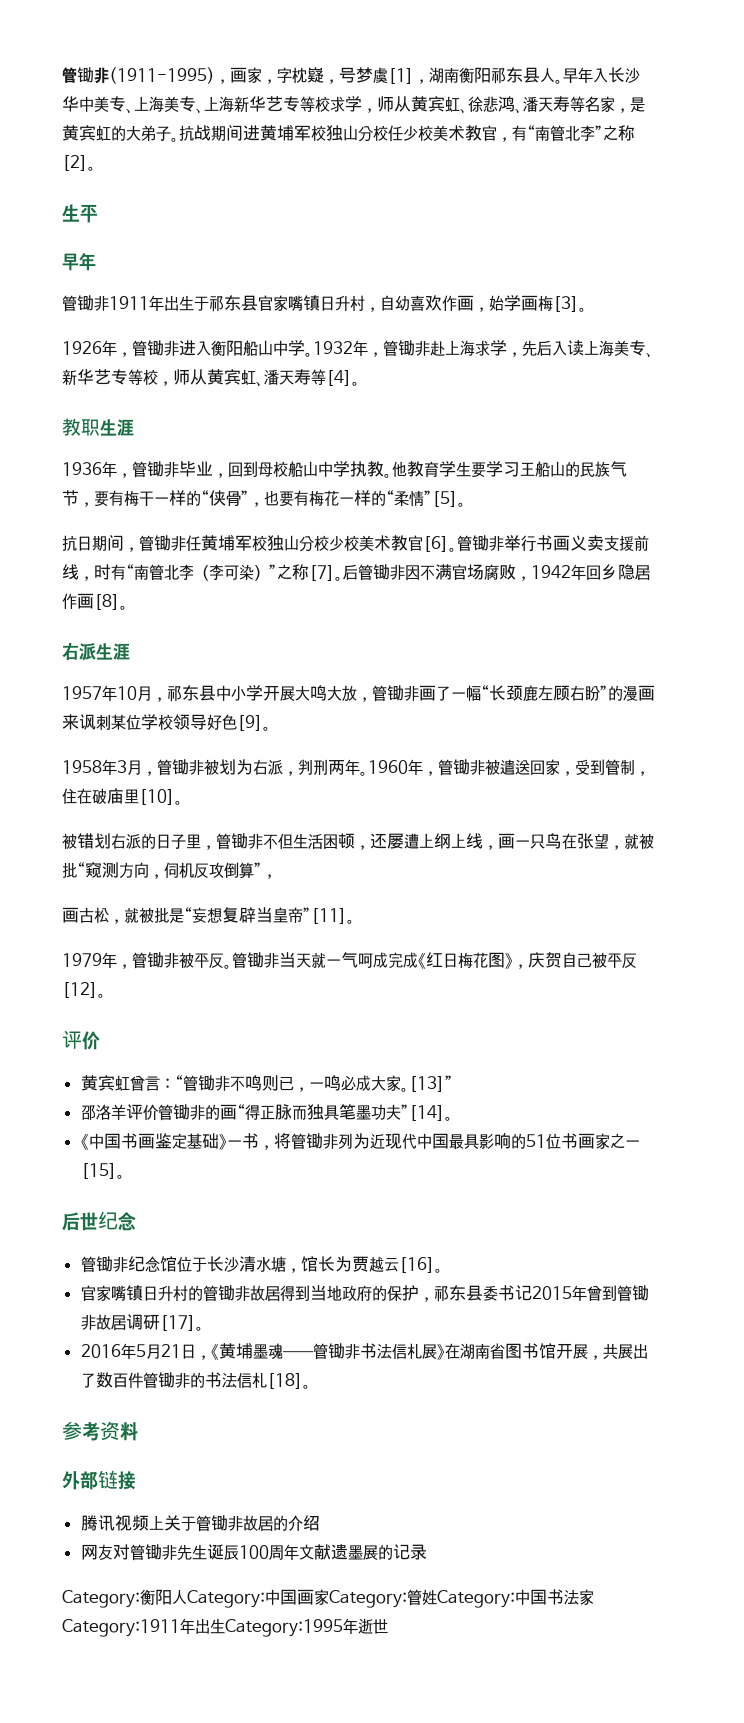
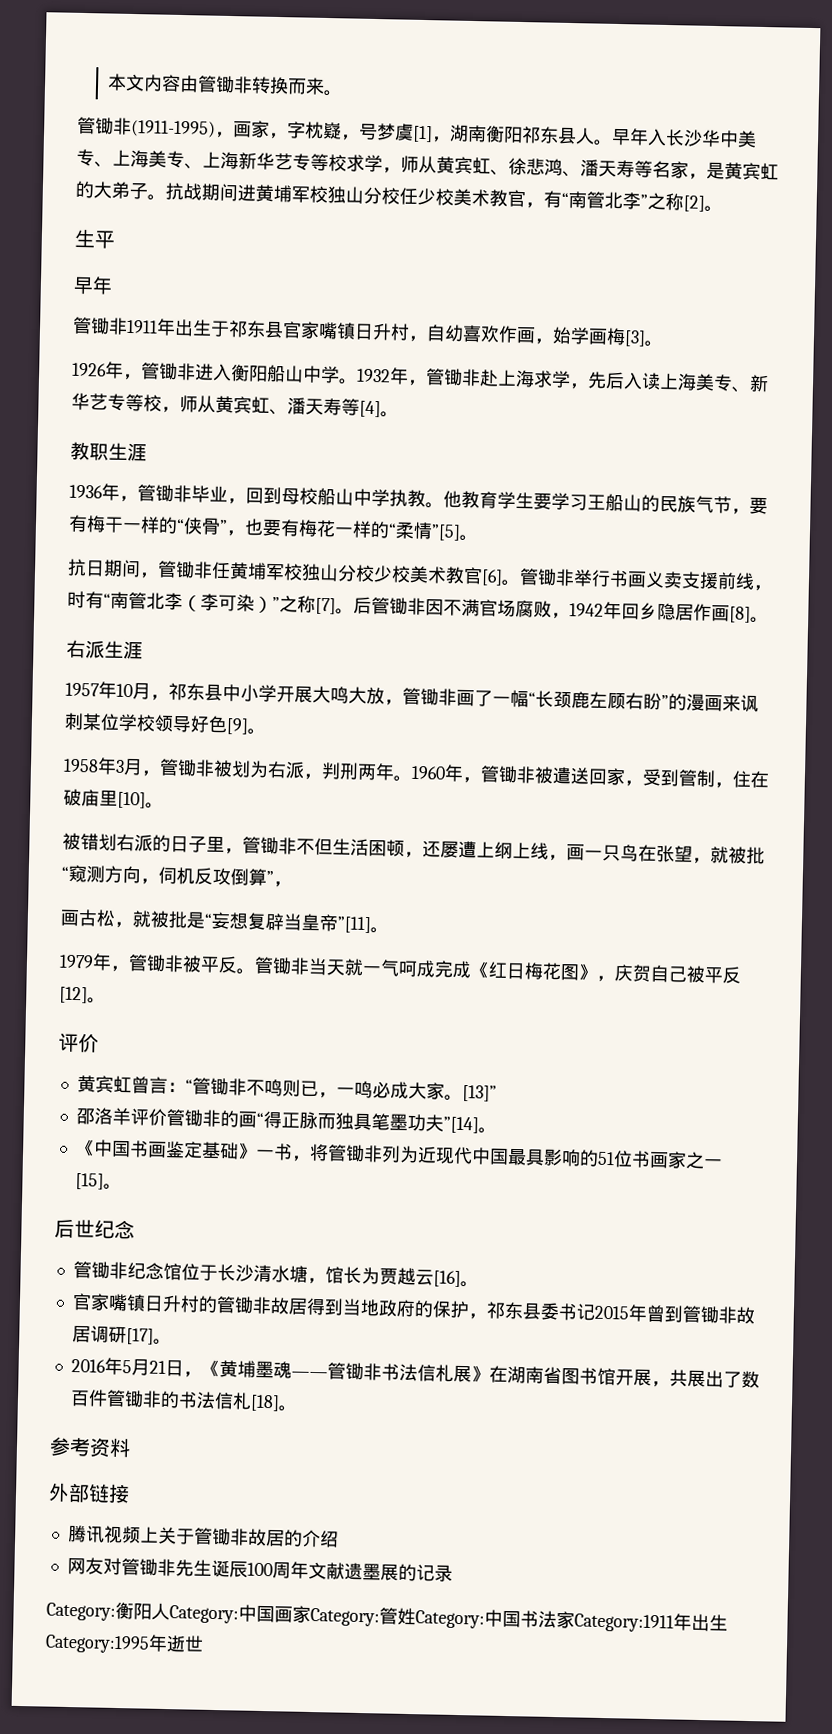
+ 本文内容由管锄非转换而来。

